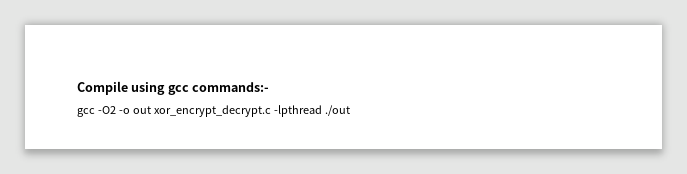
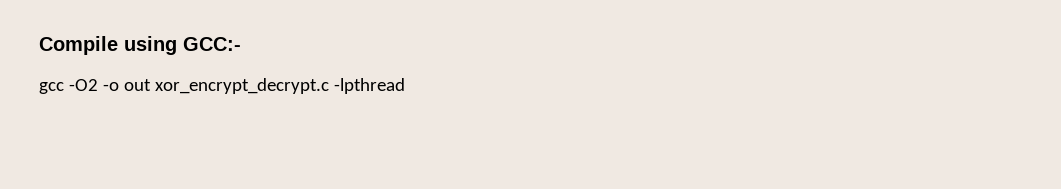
- Compile using gcc commands:-
+ Compile using GCC:-
- gcc -O2 -o out xor_encrypt_decrypt.c -lpthread ./out
+ gcc -O2 -o out xor_encrypt_decrypt.c -lpthread

